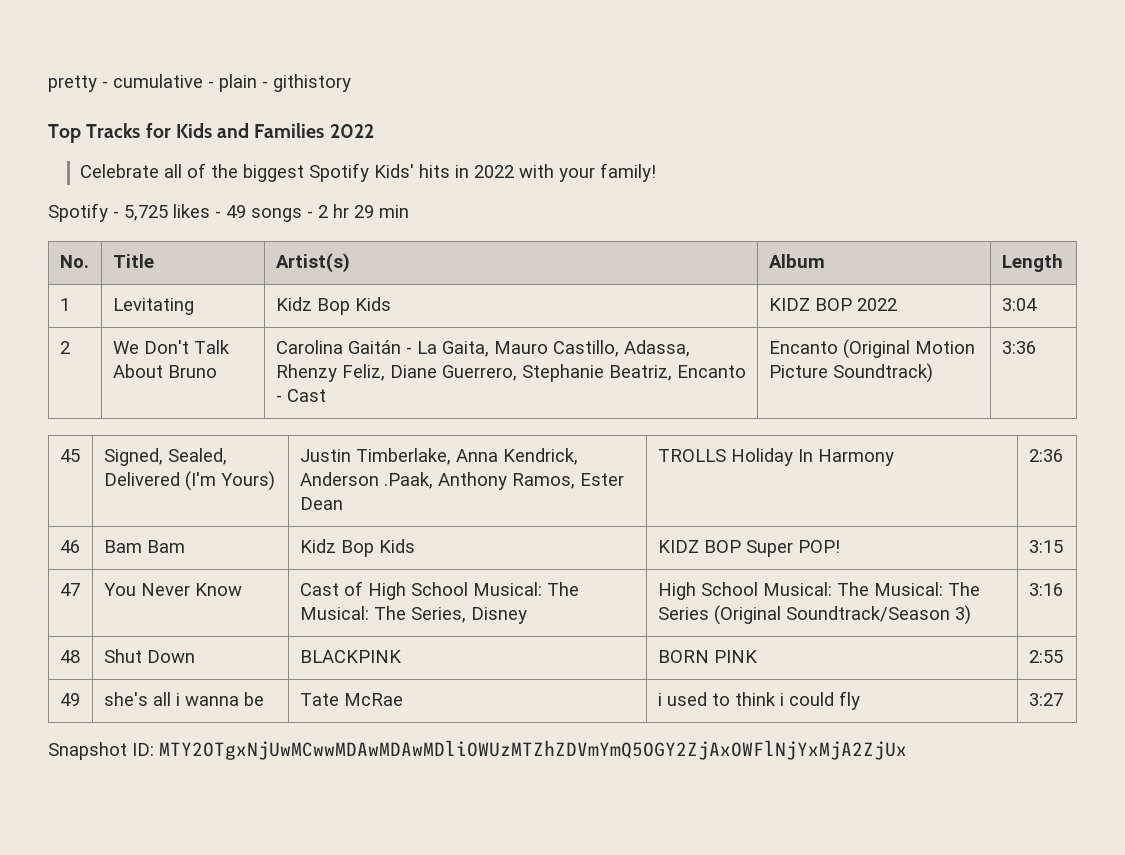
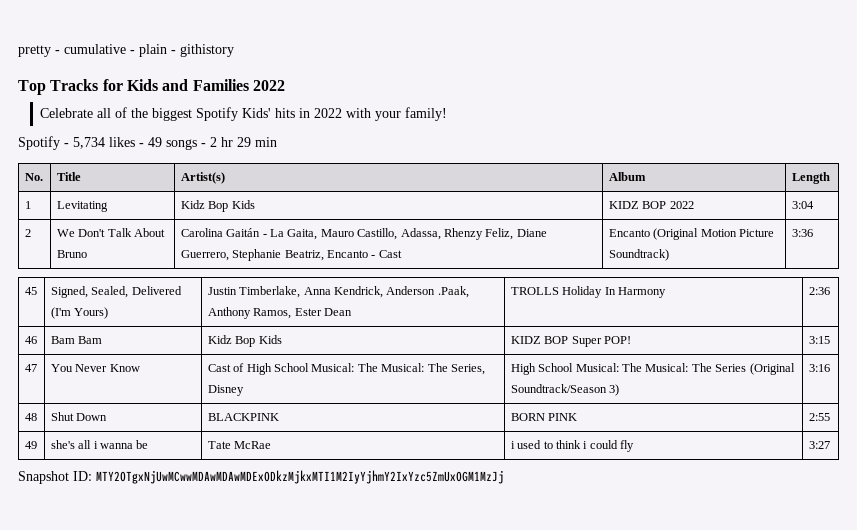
- Spotify - 5,725 likes - 49 songs - 2 hr 29 min
+ Spotify - 5,734 likes - 49 songs - 2 hr 29 min
- Snapshot ID: MTY2OTgxNjUwMCwwMDAwMDAwMDliOWUzMTZhZDVmYmQ5OGY2ZjAxOWFlNjYxMjA2ZjUx
+ Snapshot ID: MTY2OTgxNjUwMCwwMDAwMDAwMDExODkzMjkxMTI1M2IyYjhmY2IxYzc5ZmUxOGM1MzJj

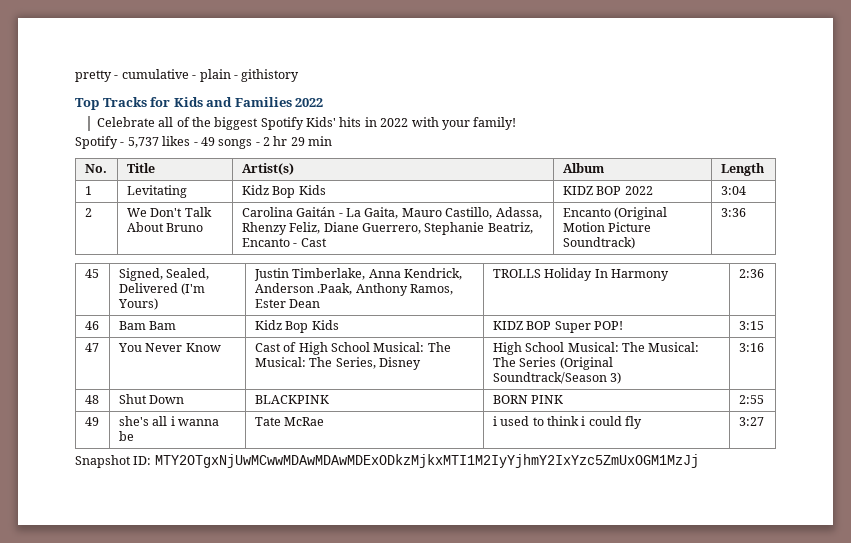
- Spotify - 5,734 likes - 49 songs - 2 hr 29 min
+ Spotify - 5,737 likes - 49 songs - 2 hr 29 min

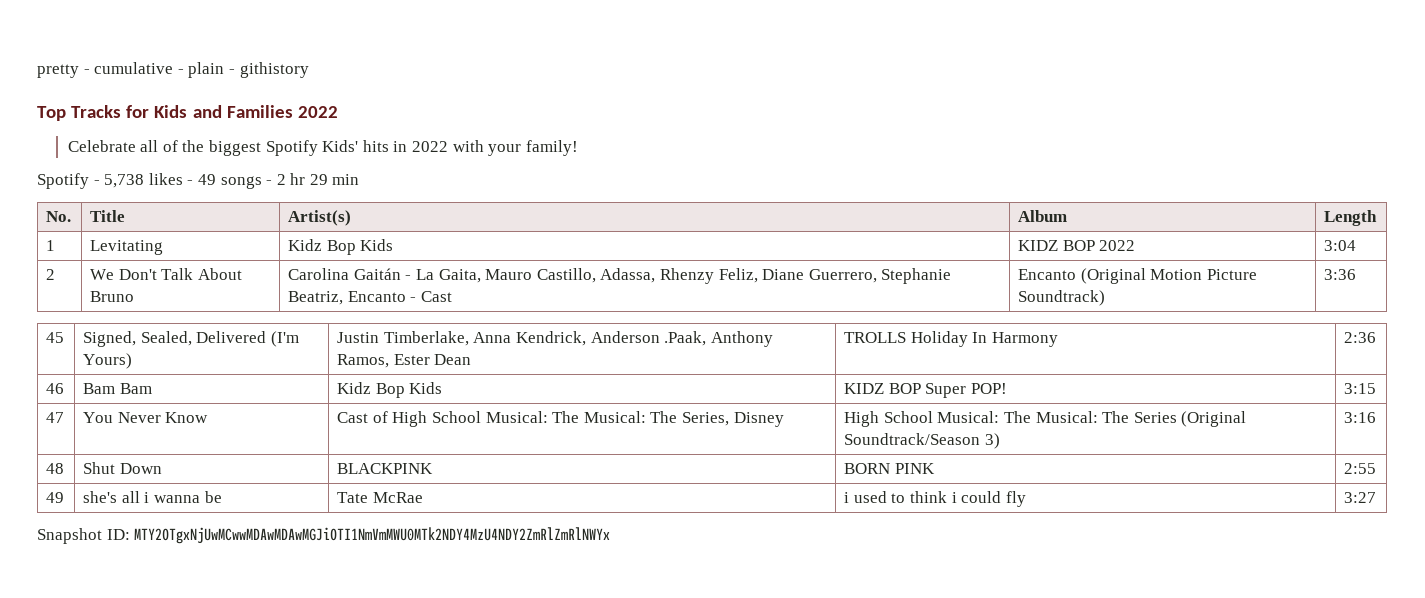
- Spotify - 5,737 likes - 49 songs - 2 hr 29 min
+ Spotify - 5,738 likes - 49 songs - 2 hr 29 min
- Snapshot ID: MTY2OTgxNjUwMCwwMDAwMDAwMDExODkzMjkxMTI1M2IyYjhmY2IxYzc5ZmUxOGM1MzJj
+ Snapshot ID: MTY2OTgxNjUwMCwwMDAwMDAwMGJiOTI1NmVmMWU0MTk2NDY4MzU4NDY2ZmRlZmRlNWYx

